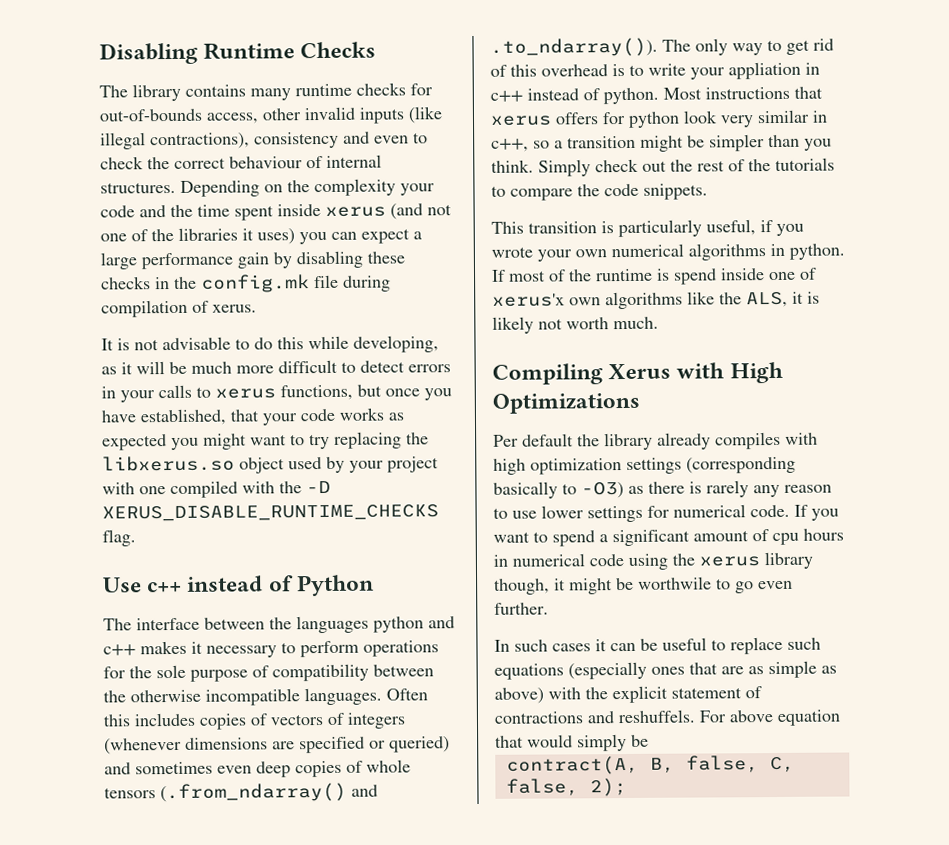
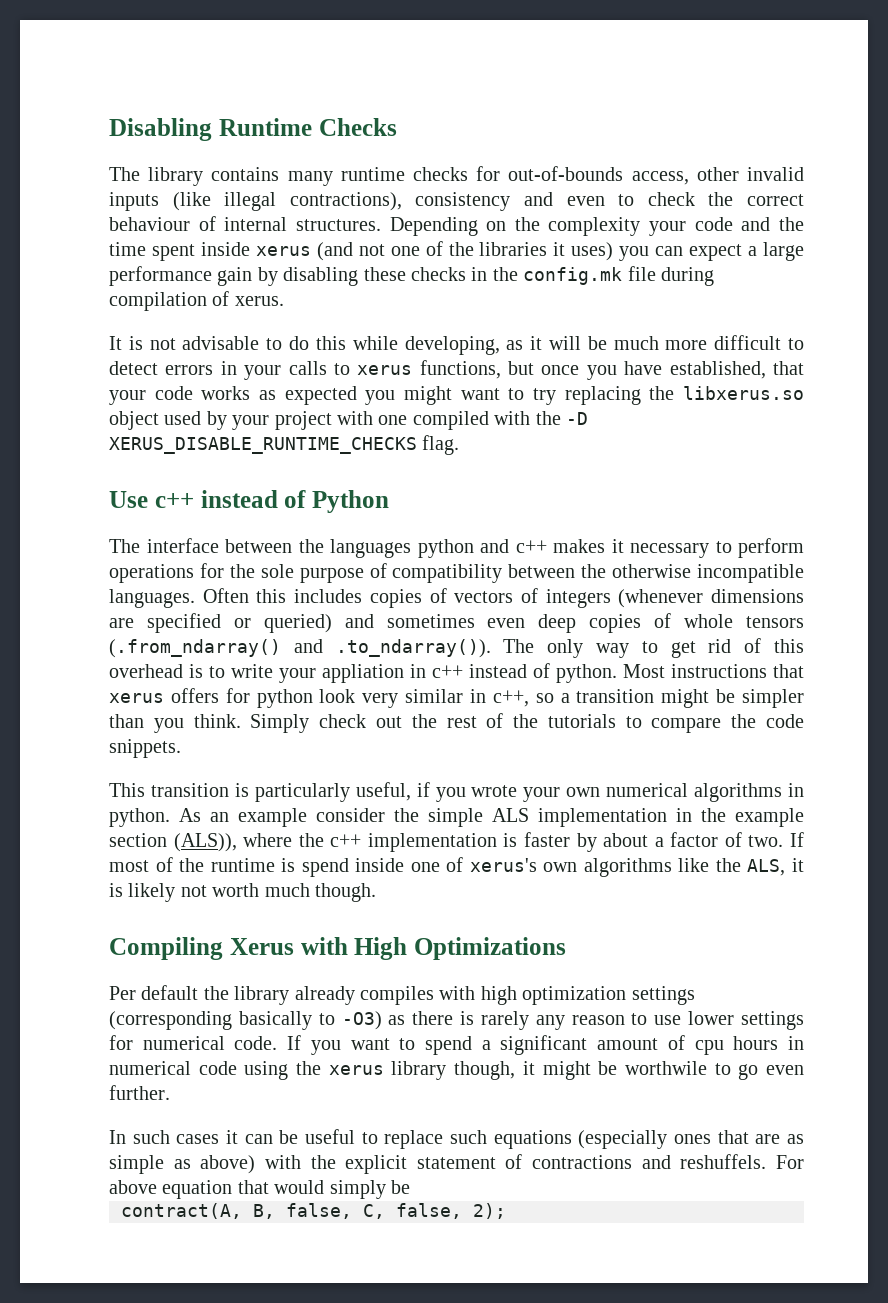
+ As an example consider the simple ALS implementation in the example section (ALS)), where the c++ implementation is faster by about a factor of two.
- If most of the runtime is spend inside one of xerus'x own algorithms like the ALS, it is likely not worth much.
+ If most of the runtime is spend inside one of xerus's own algorithms like the ALS, it is likely not worth much though.

